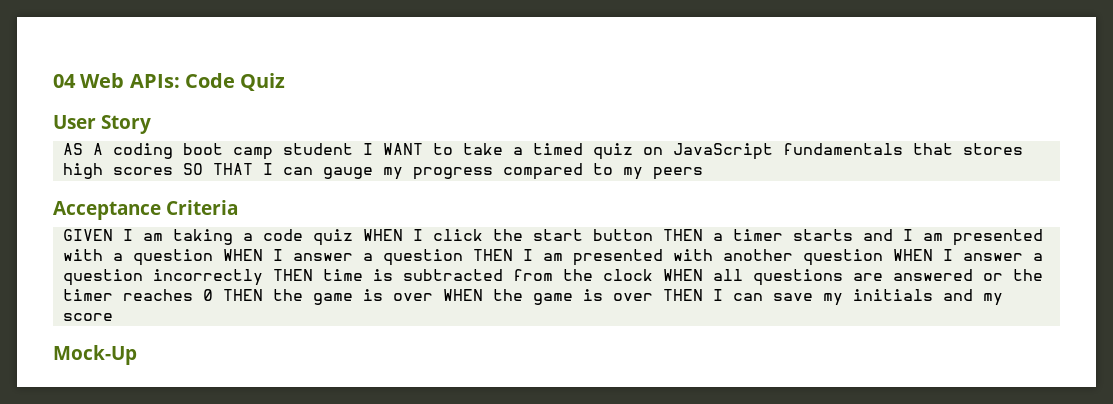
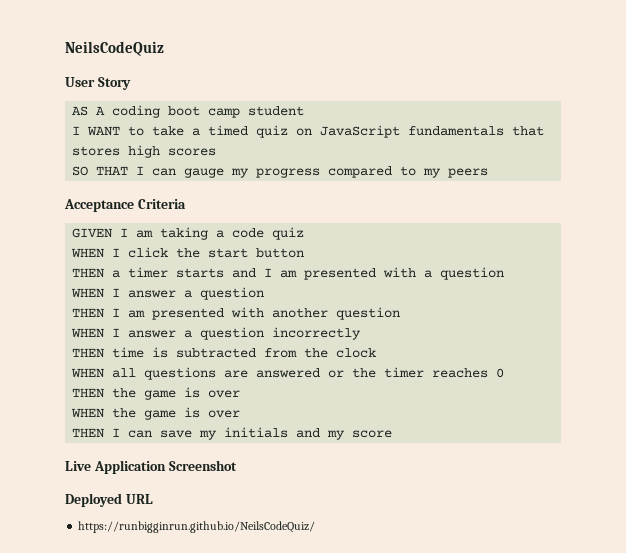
- 04 Web APIs: Code Quiz
+ NeilsCodeQuiz
- AS A coding boot camp student I WANT to take a timed quiz on JavaScript fundamentals that stores high scores SO THAT I can gauge my progress compared to my peers
+ AS A coding boot camp student
+ I WANT to take a timed quiz on JavaScript fundamentals that stores high scores
+ SO THAT I can gauge my progress compared to my peers
- GIVEN I am taking a code quiz WHEN I click the start button THEN a timer starts and I am presented with a question WHEN I answer a question THEN I am presented with another question WHEN I answer a question incorrectly THEN time is subtracted from the clock WHEN all questions are answered or the timer reaches 0 THEN the game is over WHEN the game is over THEN I can save my initials and my score
+ GIVEN I am taking a code quiz
+ WHEN I click the start button
+ THEN a timer starts and I am presented with a question
+ WHEN I answer a question
+ THEN I am presented with another question
+ WHEN I answer a question incorrectly
+ THEN time is subtracted from the clock
+ WHEN all questions are answered or the timer reaches 0
+ THEN the game is over
+ WHEN the game is over
+ THEN I can save my initials and my score
- Mock-Up
+ Live Application Screenshot
+ Deployed URL
+ https://runbigginrun.github.io/NeilsCodeQuiz/

